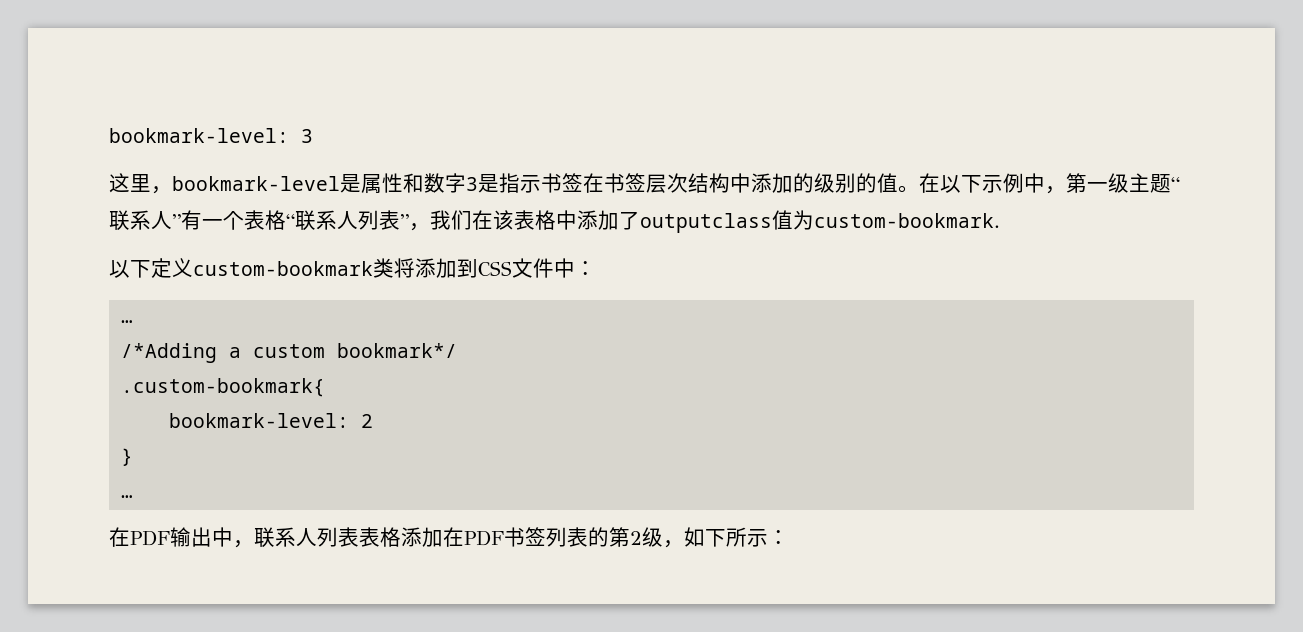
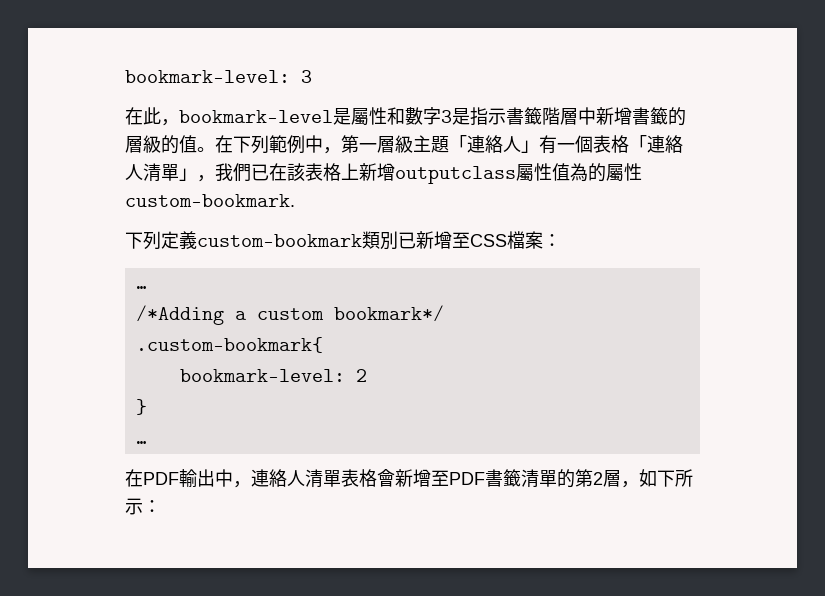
- 这里，bookmark-level是属性和数字3是指示书签在书签层次结构中添加的级别的值。
+ 在此，bookmark-level是屬性和數字3是指示書籤階層中新增書籤的層級的值。
- 在以下示例中，第一级主题“联系人”有一个表格“联系人列表”，我们在该表格中添加了outputclass值为custom-bookmark.
- 以下定义custom-bookmark类将添加到CSS文件中：
+ 在下列範例中，第一層級主題「連絡人」有一個表格「連絡人清單」，我們已在該表格上新增outputclass屬性值為的屬性custom-bookmark.
+ 下列定義custom-bookmark類別已新增至CSS檔案：
- 在PDF输出中，联系人列表表格添加在PDF书签列表的第2级，如下所示：
+ 在PDF輸出中，連絡人清單表格會新增至PDF書籤清單的第2層，如下所示：

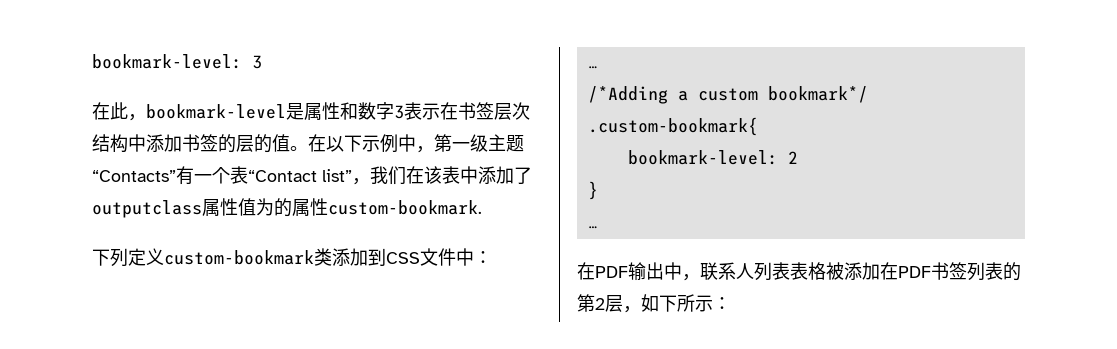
- 在此，bookmark-level是屬性和數字3是指示書籤階層中新增書籤的層級的值。
+ 在此，bookmark-level是属性和数字3表示在书签层次结构中添加书签的层的值。
- 在下列範例中，第一層級主題「連絡人」有一個表格「連絡人清單」，我們已在該表格上新增outputclass屬性值為的屬性custom-bookmark.
- 下列定義custom-bookmark類別已新增至CSS檔案：
+ 在以下示例中，第一级主题“Contacts”有一个表“Contact list”，我们在该表中添加了outputclass属性值为的属性custom-bookmark.
+ 下列定义custom-bookmark类添加到CSS文件中：
- 在PDF輸出中，連絡人清單表格會新增至PDF書籤清單的第2層，如下所示：
+ 在PDF输出中，联系人列表表格被添加在PDF书签列表的第2层，如下所示：

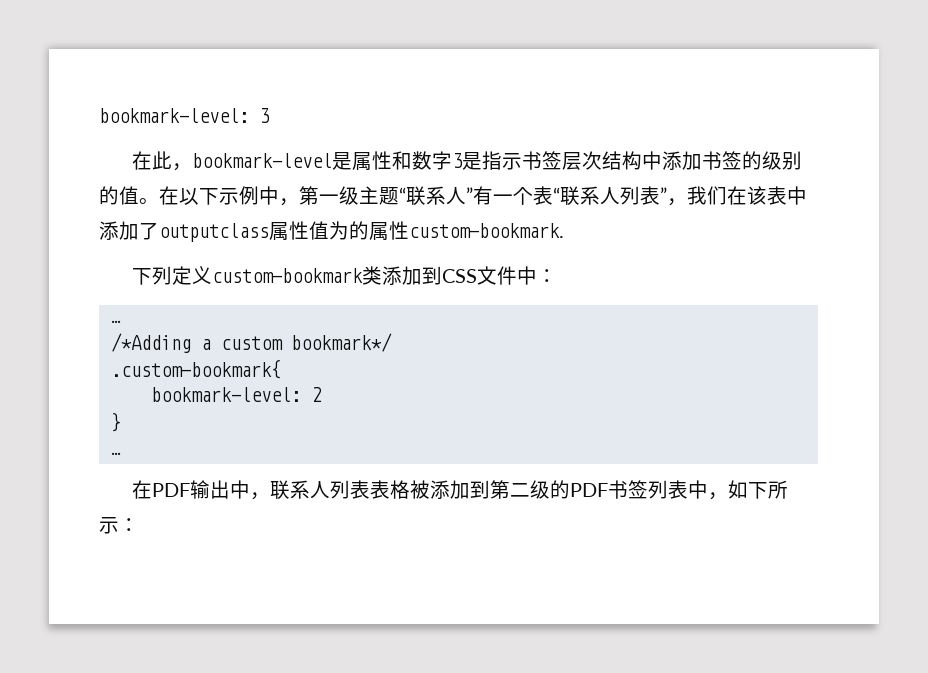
- 在此，bookmark-level是属性和数字3表示在书签层次结构中添加书签的层的值。
+ 在此，bookmark-level是属性和数字3是指示书签层次结构中添加书签的级别的值。
- 在以下示例中，第一级主题“Contacts”有一个表“Contact list”，我们在该表中添加了outputclass属性值为的属性custom-bookmark.
+ 在以下示例中，第一级主题“联系人”有一个表“联系人列表”，我们在该表中添加了outputclass属性值为的属性custom-bookmark.
- 在PDF输出中，联系人列表表格被添加在PDF书签列表的第2层，如下所示：
+ 在PDF输出中，联系人列表表格被添加到第二级的PDF书签列表中，如下所示：

